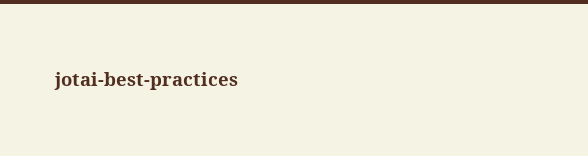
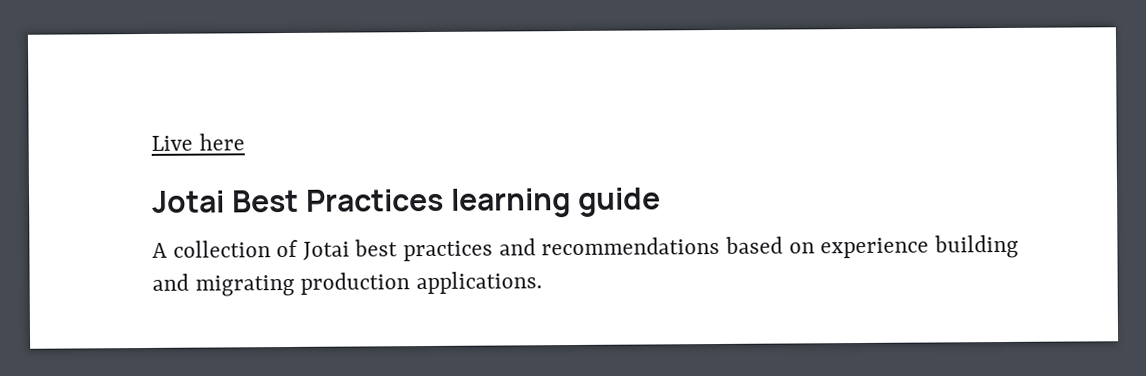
- jotai-best-practices
+ Live here
+ Jotai Best Practices learning guide
+ A collection of Jotai best practices and recommendations based on experience building and migrating production applications.

